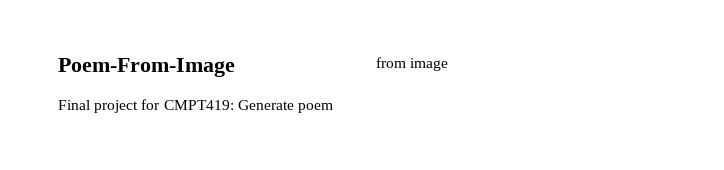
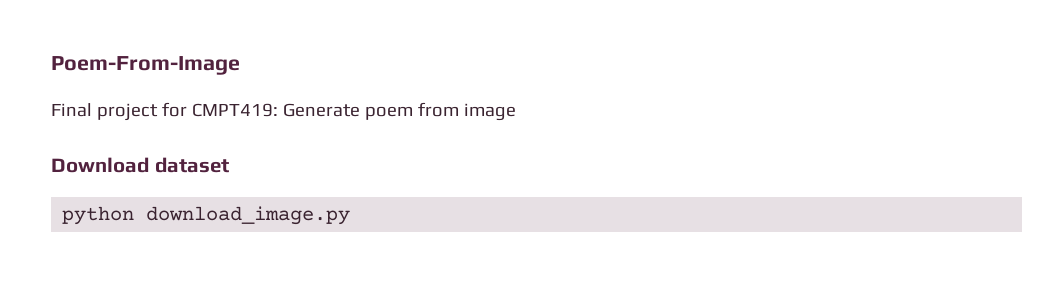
+ Download dataset
+ python download_image.py

